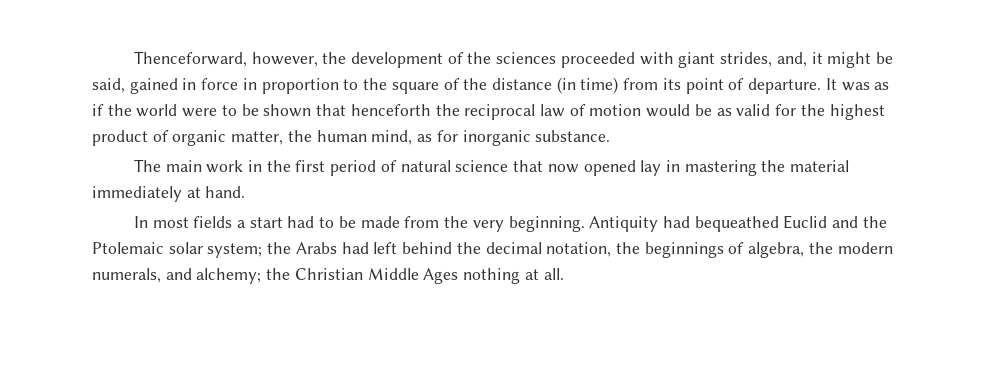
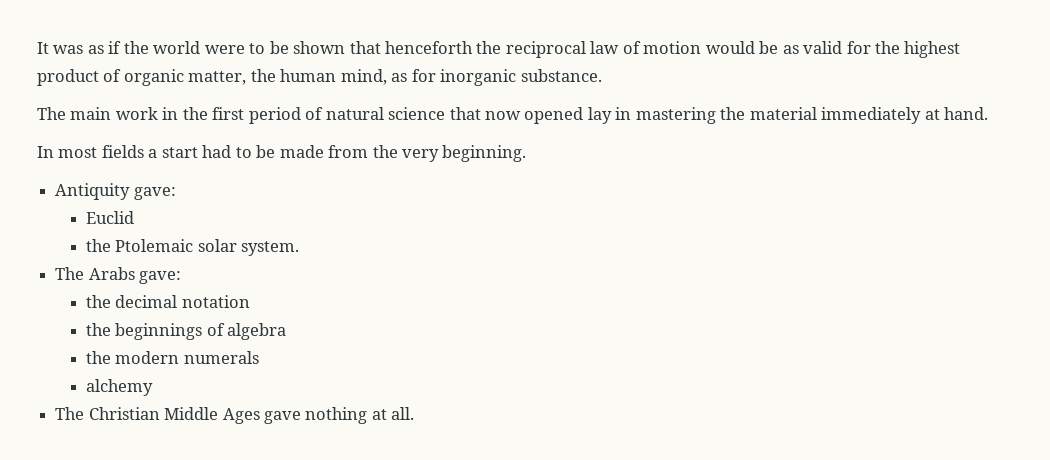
- Thenceforward, however, the development of the sciences proceeded with giant strides, and, it might be said, gained in force in proportion to the square of the distance (in time) from its point of departure.
- In most fields a start had to be made from the very beginning. Antiquity had bequeathed Euclid and the Ptolemaic solar system; the Arabs had left behind the decimal notation, the beginnings of algebra, the modern numerals, and alchemy; the Christian Middle Ages nothing at all.
+ In most fields a start had to be made from the very beginning.
+ Antiquity gave:
+ Euclid
+ the Ptolemaic solar system.
+ The Arabs gave:
+ the decimal notation
+ the beginnings of algebra
+ the modern numerals
+ alchemy
+ The Christian Middle Ages gave nothing at all.

